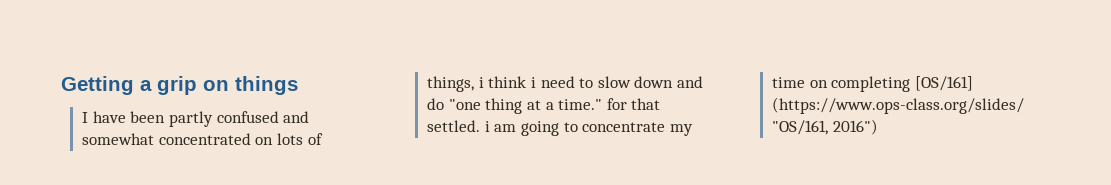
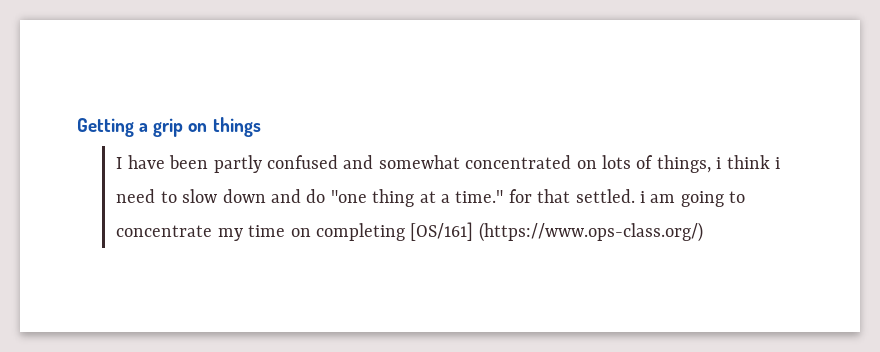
- I have been partly confused and somewhat concentrated on lots of things, i think i need to slow down and do "one thing at a time." for that settled. i am going to concentrate my time on completing [OS/161] (https://www.ops-class.org/slides/ "OS/161, 2016")
+ I have been partly confused and somewhat concentrated on lots of things, i think i need to slow down and do "one thing at a time." for that settled. i am going to concentrate my time on completing [OS/161] (https://www.ops-class.org/)

